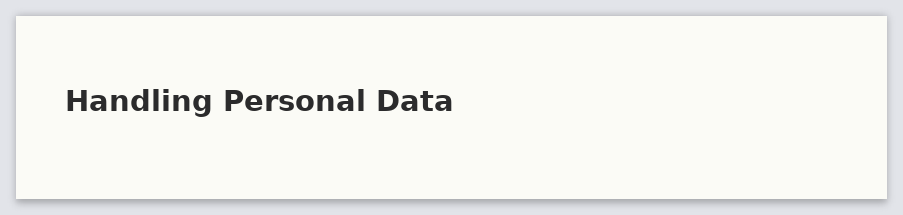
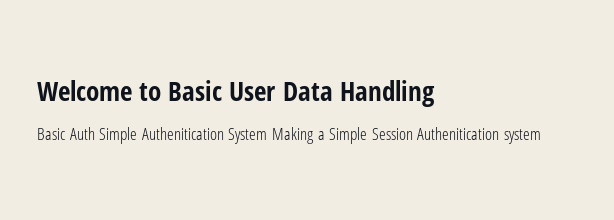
- Handling Personal Data
+ Welcome to Basic User Data Handling
+ Basic Auth Simple Authenitication System Making a Simple Session Authenitication system

